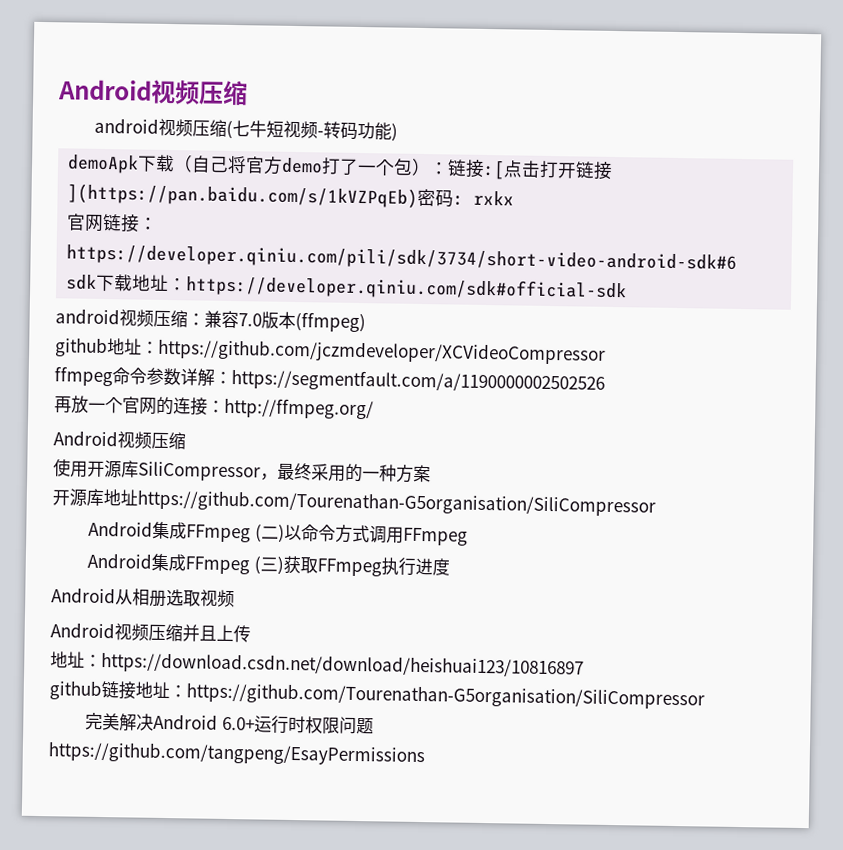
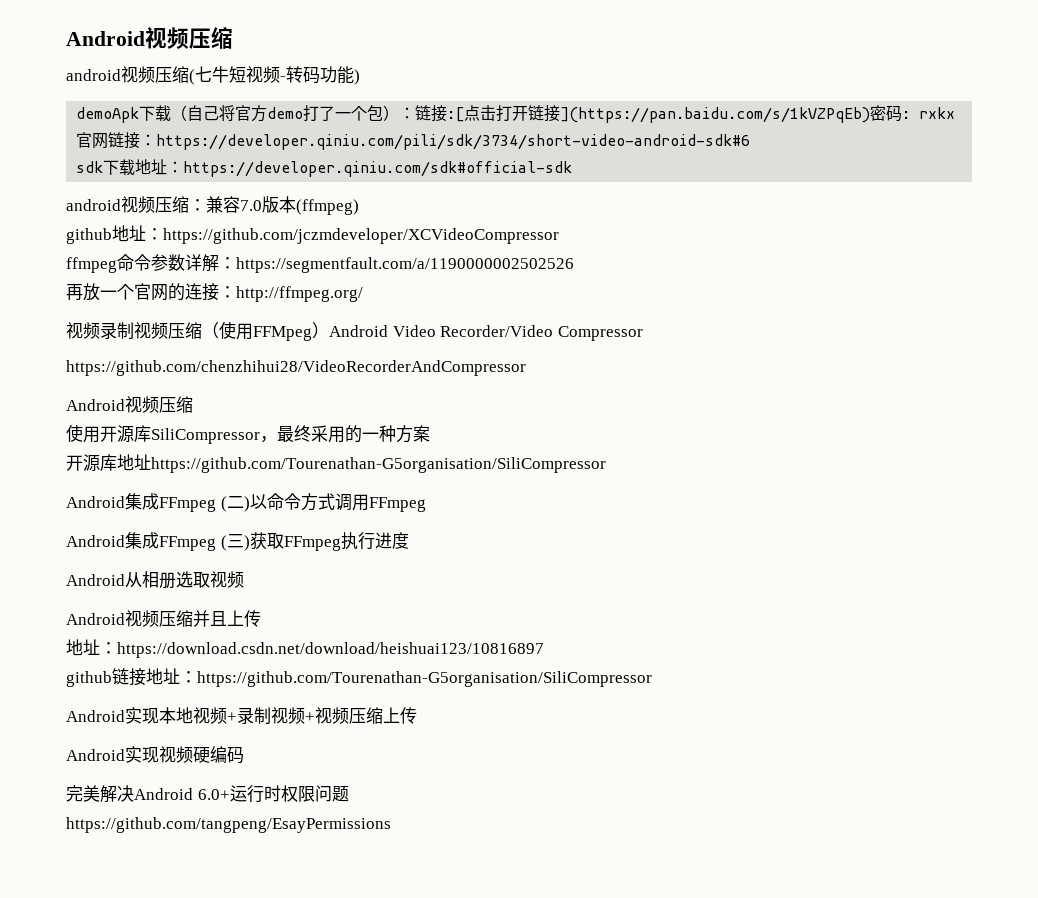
+ 视频录制视频压缩（使用FFMpeg）Android Video Recorder/Video Compressor
+ https://github.com/chenzhihui28/VideoRecorderAndCompressor
+ Android实现本地视频+录制视频+视频压缩上传
+ Android实现视频硬编码

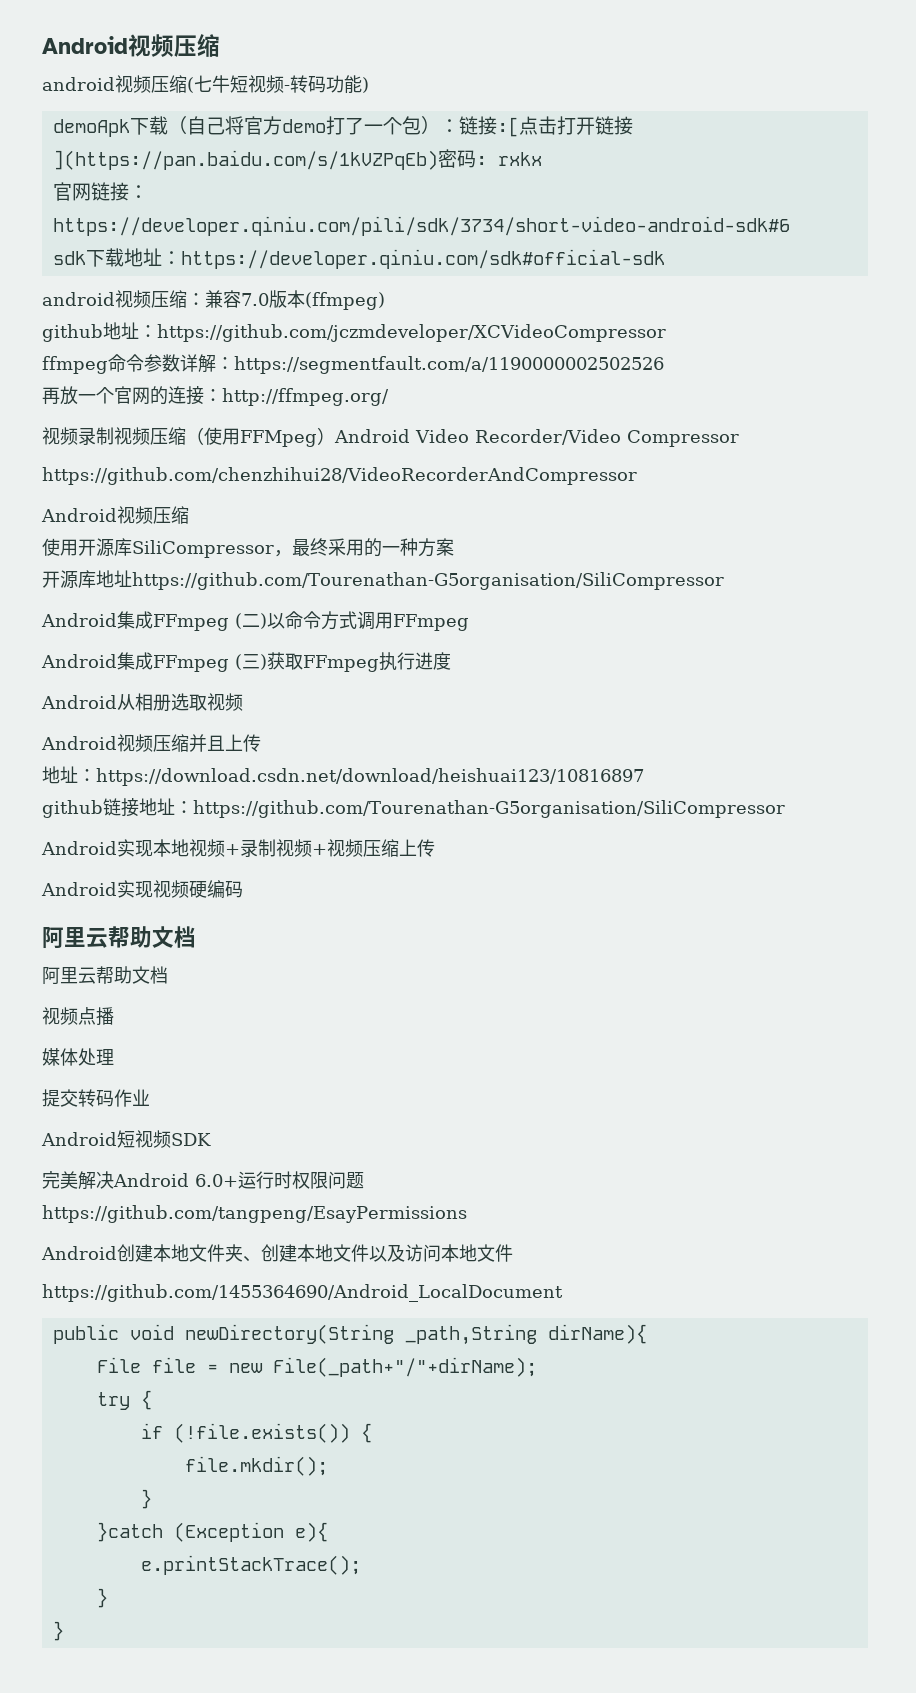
  Android实现视频硬编码
+ 阿里云帮助文档
+ 阿里云帮助文档
+ 视频点播
+ 媒体处理
+ 提交转码作业
+ Android短视频SDK
+ Android创建本地文件夹、创建本地文件以及访问本地文件
+ https://github.com/1455364690/Android_LocalDocument
+ public void newDirectory(String _path,String dirName){
+ File file = new File(_path+"/"+dirName);
+ try {
+ if (!file.exists()) {
+ file.mkdir();
+ }
+ }catch (Exception e){
+ e.printStackTrace();
+ }
+ }

